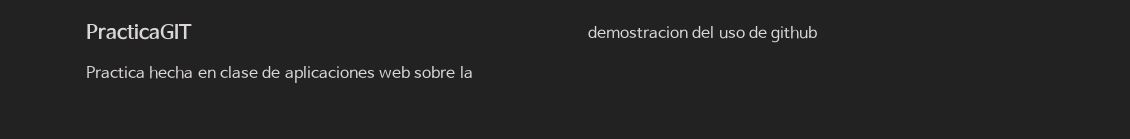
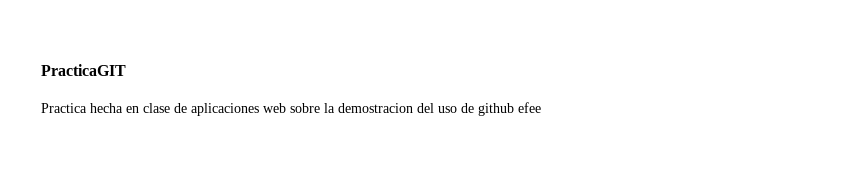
- Practica hecha en clase de aplicaciones web sobre la demostracion del uso de github
+ Practica hecha en clase de aplicaciones web sobre la demostracion del uso de github efee

